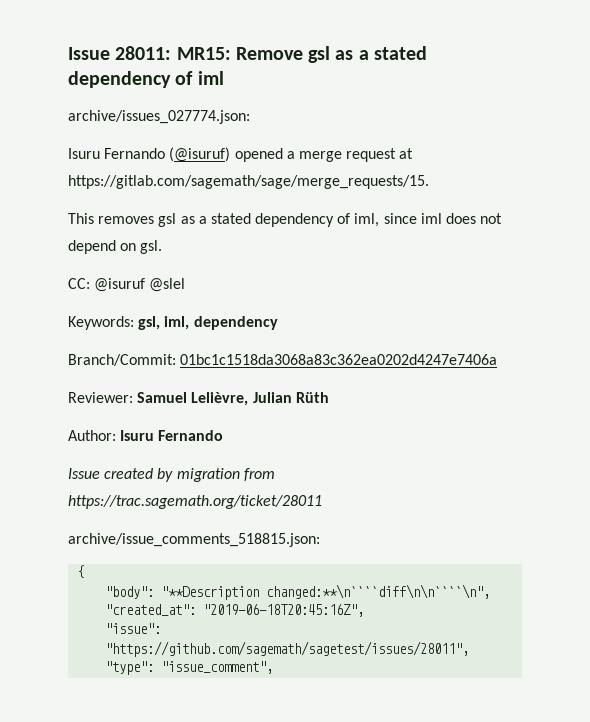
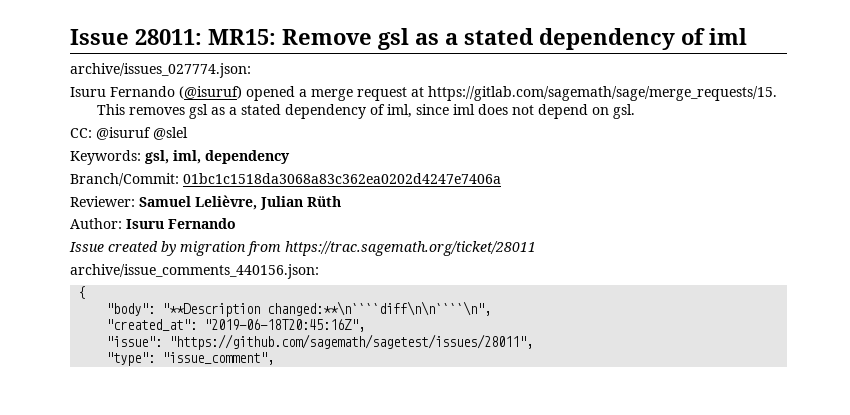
- archive/issue_comments_518815.json:
+ archive/issue_comments_440156.json:

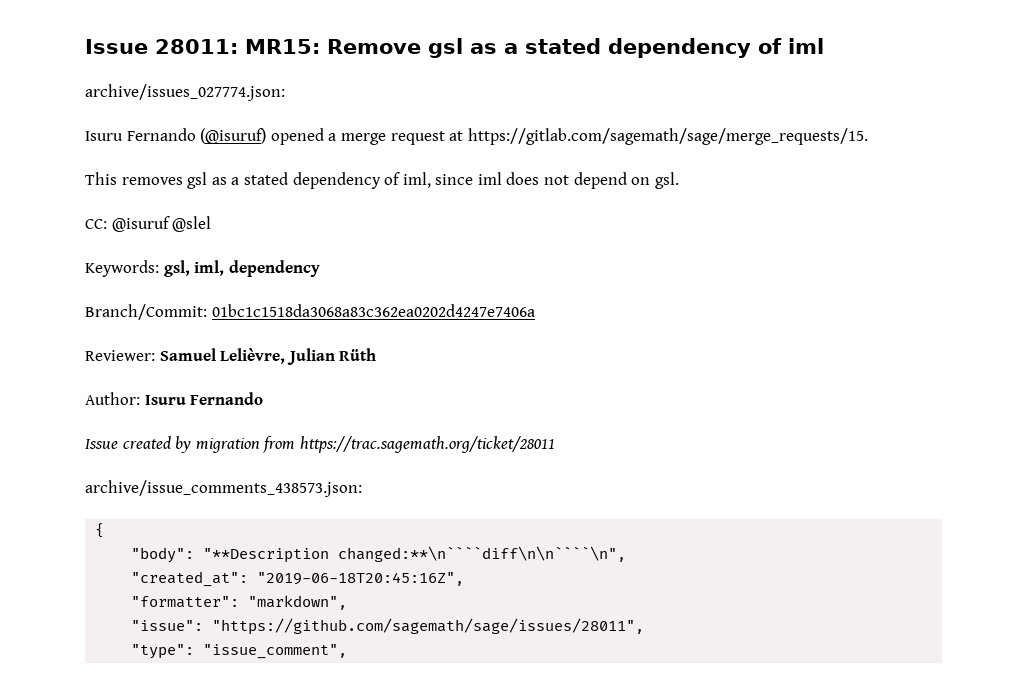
- archive/issue_comments_440156.json:
+ archive/issue_comments_438573.json:
+ "formatter": "markdown",
- "issue": "https://github.com/sagemath/sagetest/issues/28011",
+ "issue": "https://github.com/sagemath/sage/issues/28011",

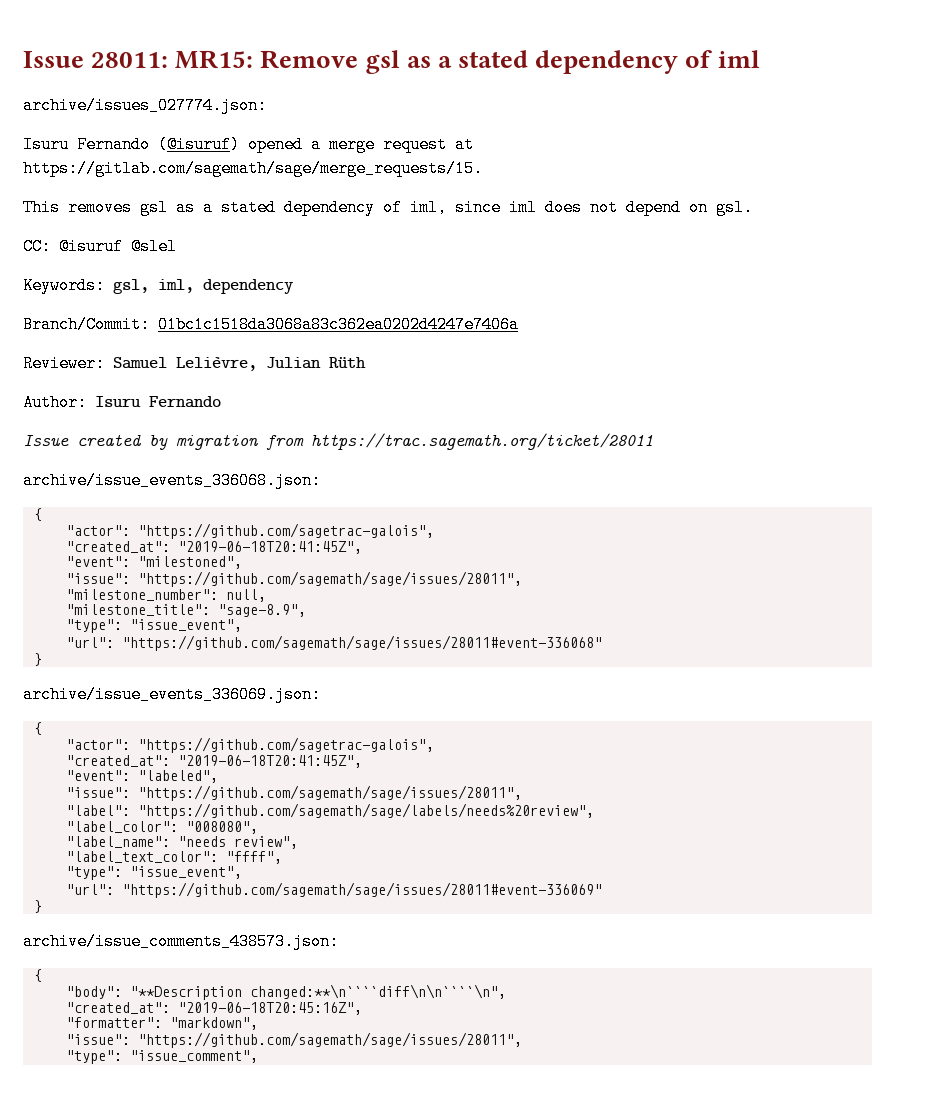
+ archive/issue_events_336068.json:
+ {
+ "actor": "https://github.com/sagetrac-galois",
+ "created_at": "2019-06-18T20:41:45Z",
+ "event": "milestoned",
+ "issue": "https://github.com/sagemath/sage/issues/28011",
+ "milestone_number": null,
+ "milestone_title": "sage-8.9",
+ "type": "issue_event",
+ "url": "https://github.com/sagemath/sage/issues/28011#event-336068"
+ }
+ archive/issue_events_336069.json:
+ {
+ "actor": "https://github.com/sagetrac-galois",
+ "created_at": "2019-06-18T20:41:45Z",
+ "event": "labeled",
+ "issue": "https://github.com/sagemath/sage/issues/28011",
+ "label": "https://github.com/sagemath/sage/labels/needs%20review",
+ "label_color": "008080",
+ "label_name": "needs review",
+ "label_text_color": "ffff",
+ "type": "issue_event",
+ "url": "https://github.com/sagemath/sage/issues/28011#event-336069"
+ }

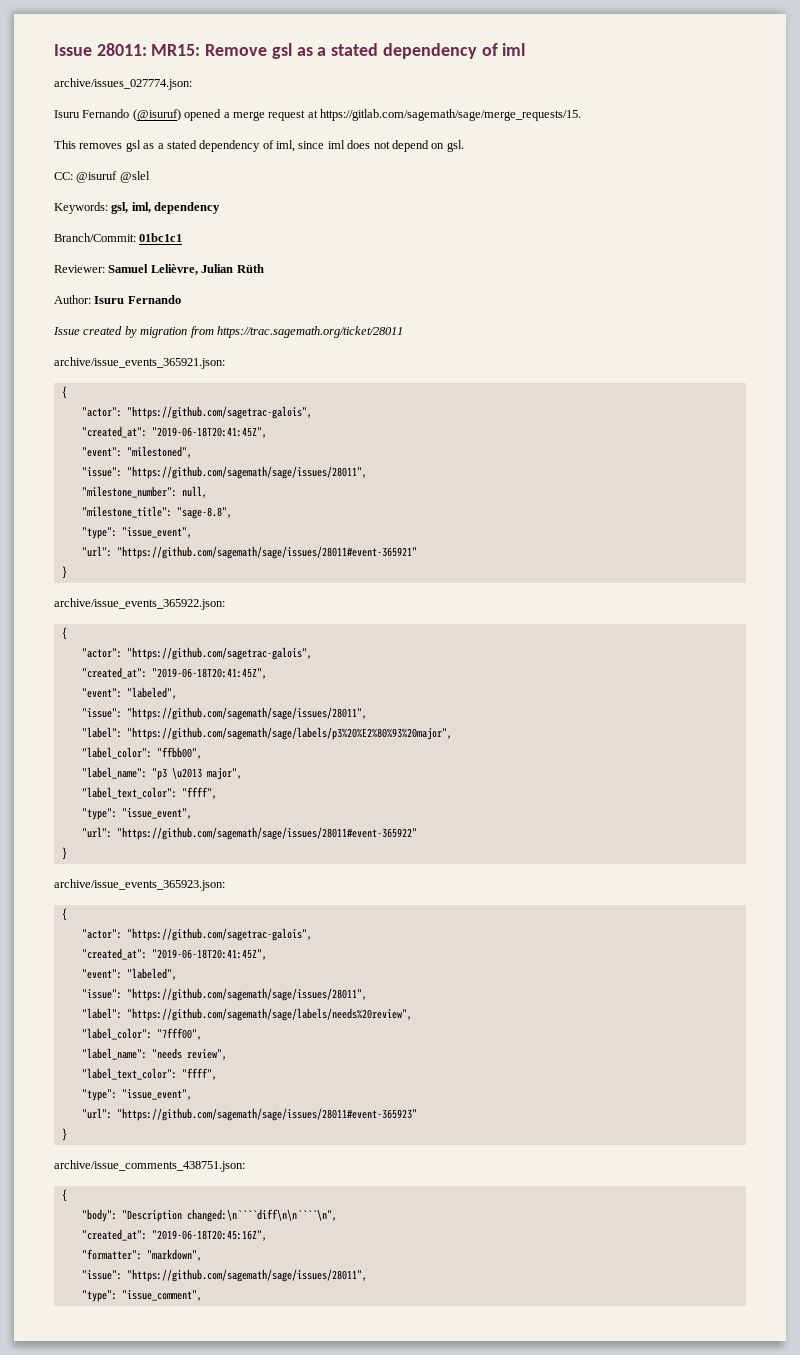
- Branch/Commit: 01bc1c1518da3068a83c362ea0202d4247e7406a
+ Branch/Commit: 01bc1c1
- archive/issue_events_336068.json:
+ archive/issue_events_365921.json:
- "milestone_title": "sage-8.9",
+ "milestone_title": "sage-8.8",
  "type": "issue_event",
- "url": "https://github.com/sagemath/sage/issues/28011#event-336068"
+ "url": "https://github.com/sagemath/sage/issues/28011#event-365921"
  }
- archive/issue_events_336069.json:
+ archive/issue_events_365922.json:
+ {
+ "actor": "https://github.com/sagetrac-galois",
+ "created_at": "2019-06-18T20:41:45Z",
+ "event": "labeled",
+ "issue": "https://github.com/sagemath/sage/issues/28011",
+ "label": "https://github.com/sagemath/sage/labels/p3%20%E2%80%93%20major",
+ "label_color": "ffbb00",
+ "label_name": "p3 \u2013 major",
+ "label_text_color": "ffff",
+ "type": "issue_event",
+ "url": "https://github.com/sagemath/sage/issues/28011#event-365922"
+ }
+ archive/issue_events_365923.json:
- "label_color": "008080",
+ "label_color": "7fff00",
- "url": "https://github.com/sagemath/sage/issues/28011#event-336069"
+ "url": "https://github.com/sagemath/sage/issues/28011#event-365923"
  }
- archive/issue_comments_438573.json:
+ archive/issue_comments_438751.json:
- "body": "**Description changed:**\n````diff\n\n````\n",
+ "body": "Description changed:\n````diff\n\n````\n",

